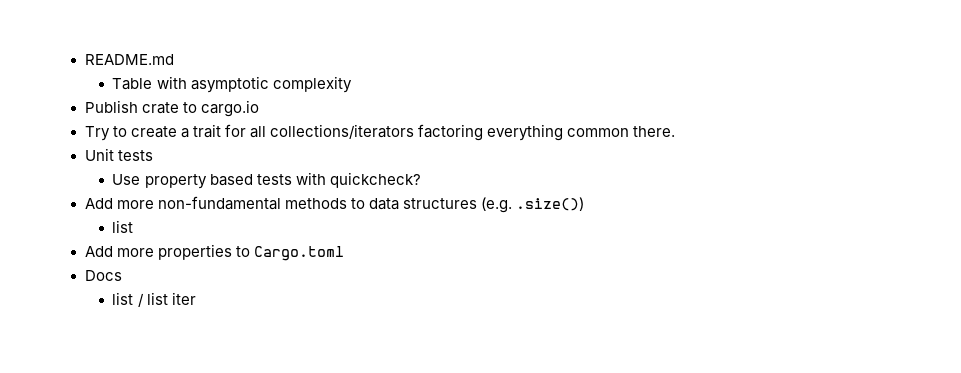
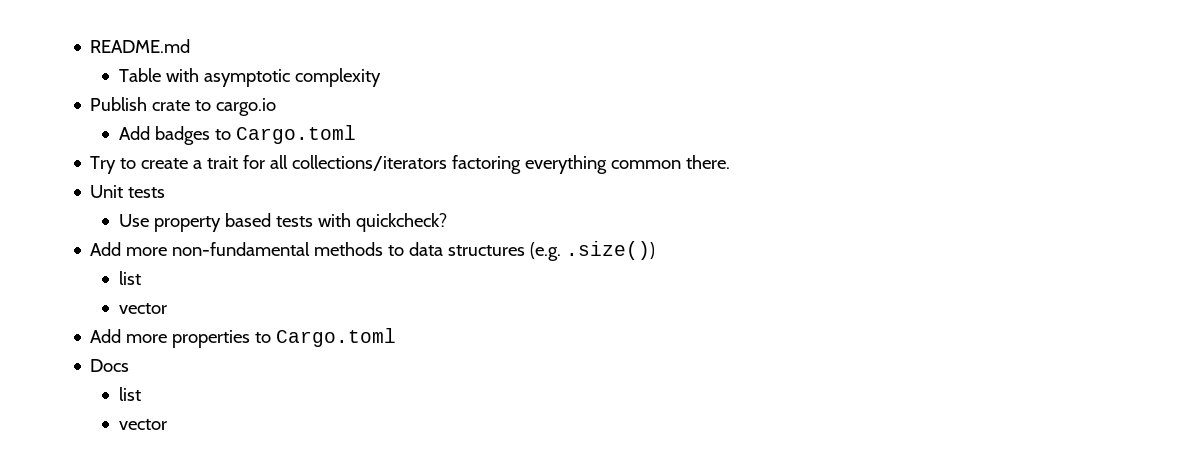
+ Add badges to Cargo.toml
  Add more non-fundamental methods to data structures (e.g. .size())
  list
+ vector
  Docs
- list / list iter
+ list
+ vector

